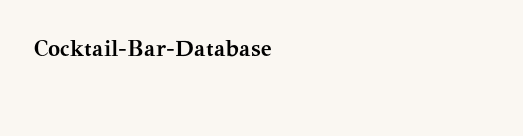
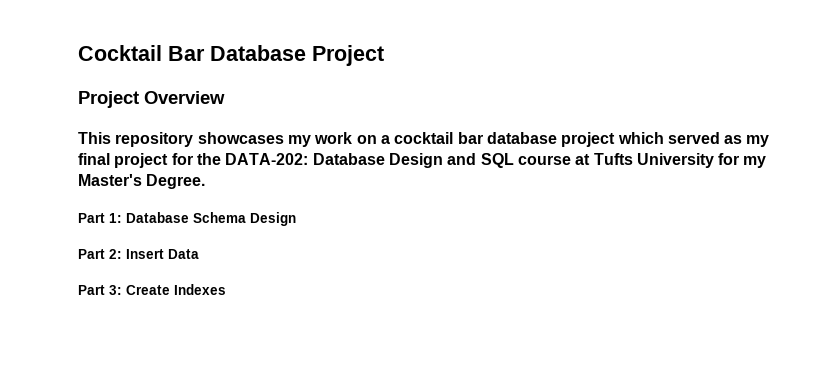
- Cocktail-Bar-Database
+ Cocktail Bar Database Project
+ Project Overview
+ This repository showcases my work on a cocktail bar database project which served as my final project for the DATA-202: Database Design and SQL course at Tufts University for my Master's Degree.
+ Part 1: Database Schema Design
+ Part 2: Insert Data
+ Part 3: Create Indexes

